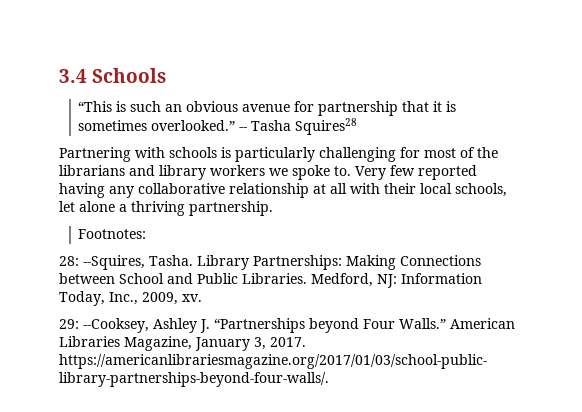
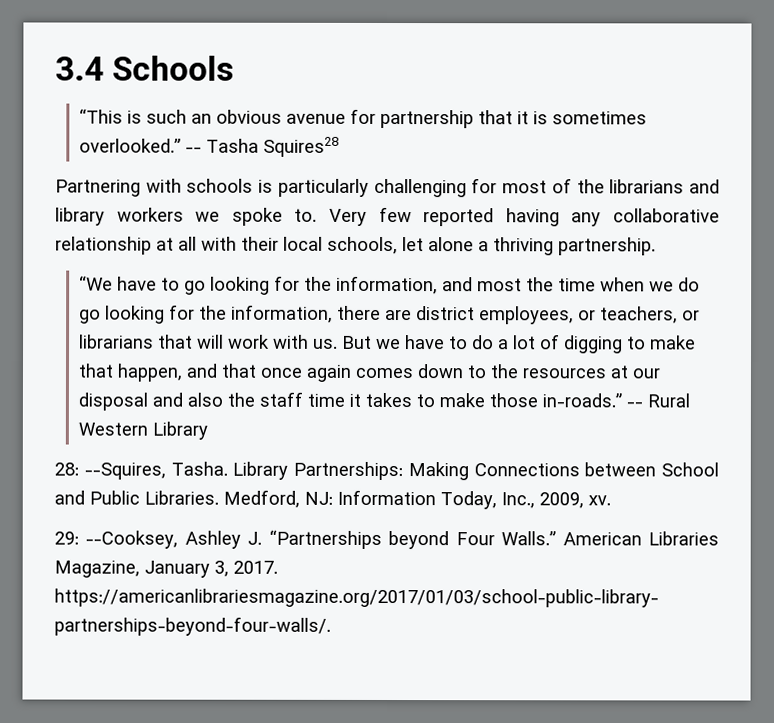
- Footnotes:
+ “We have to go looking for the information, and most the time when we do go looking for the information, there are district employees, or teachers, or librarians that will work with us. But we have to do a lot of digging to make that happen, and that once again comes down to the resources at our disposal and also the staff time it takes to make those in-roads.” -- Rural Western Library

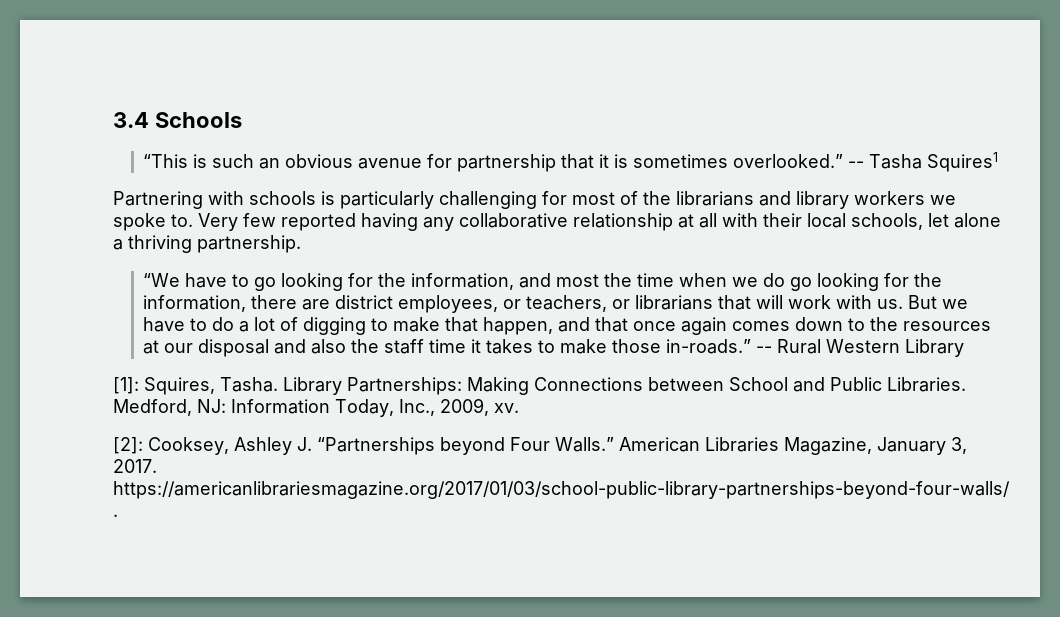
- -- Tasha Squires28
+ -- Tasha Squires1
- 28: --Squires, Tasha.
+ [1]: Squires, Tasha.
- 29: --Cooksey, Ashley J. “Partnerships beyond Four Walls.”
+ [2]: Cooksey, Ashley J. “Partnerships beyond Four Walls.”

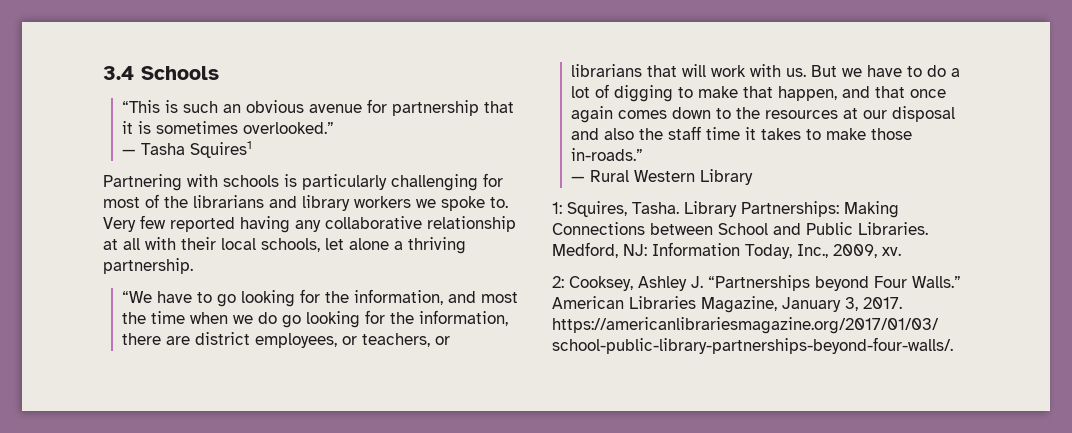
- “This is such an obvious avenue for partnership that it is sometimes overlooked.” -- Tasha Squires1
+ “This is such an obvious avenue for partnership that it is sometimes overlooked.”
+ — Tasha Squires1
- But we have to do a lot of digging to make that happen, and that once again comes down to the resources at our disposal and also the staff time it takes to make those in-roads.” -- Rural Western Library
+ But we have to do a lot of digging to make that happen, and that once again comes down to the resources at our disposal and also the staff time it takes to make those in-roads.”
+ — Rural Western Library
- [1]: Squires, Tasha.
+ 1: Squires, Tasha.
- [2]: Cooksey, Ashley J. “Partnerships beyond Four Walls.”
+ 2: Cooksey, Ashley J. “Partnerships beyond Four Walls.”

